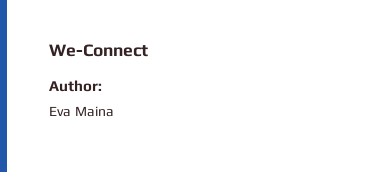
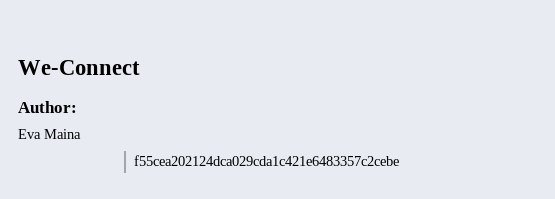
+ f55cea202124dca029cda1c421e6483357c2cebe

